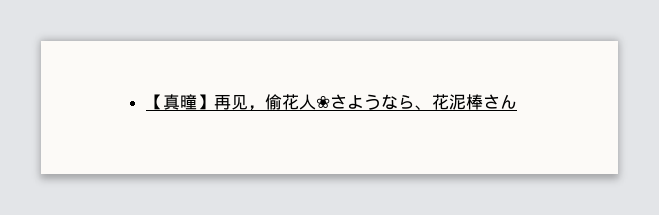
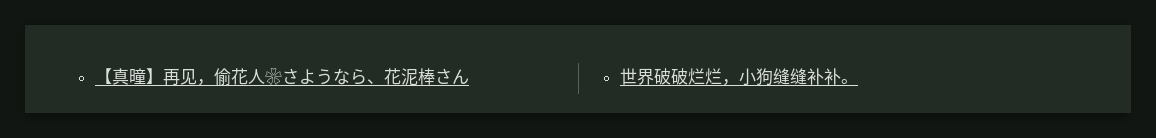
+ 世界破破烂烂，小狗缝缝补补。

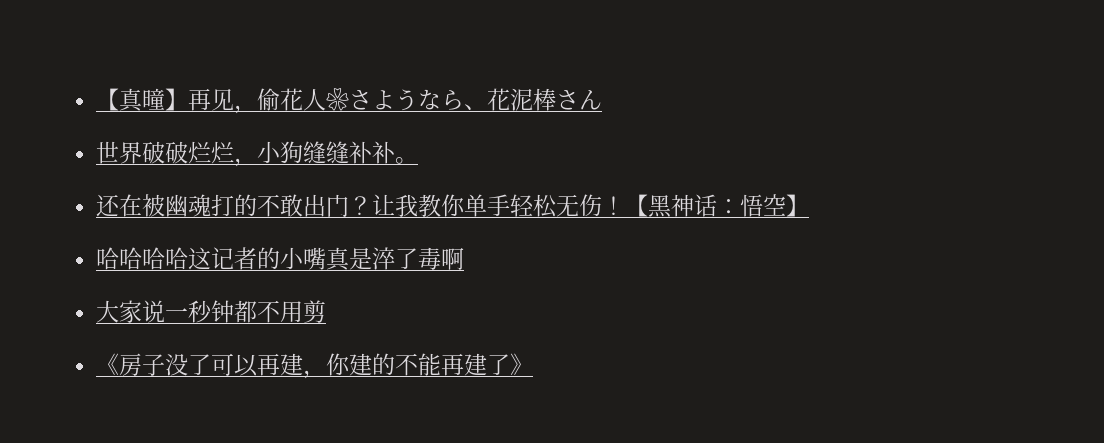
+ 还在被幽魂打的不敢出门？让我教你单手轻松无伤！【黑神话：悟空】
+ 哈哈哈哈这记者的小嘴真是淬了毒啊
+ 大家说一秒钟都不用剪
+ 《房子没了可以再建，你建的不能再建了》

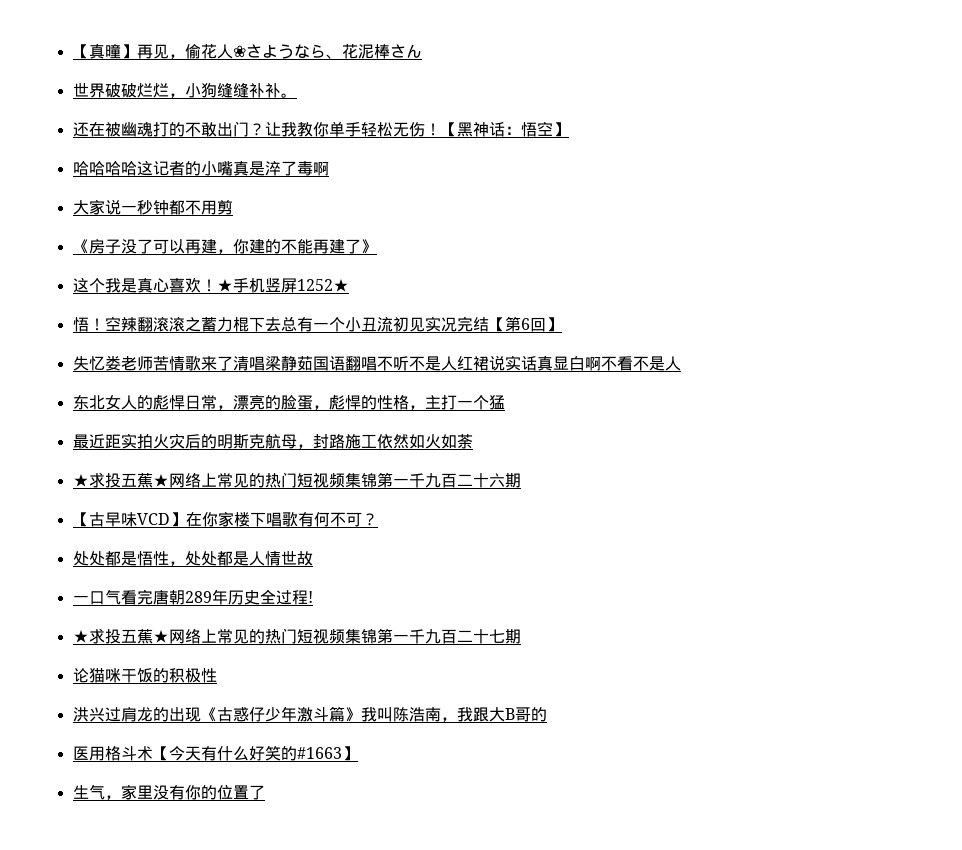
+ 这个我是真心喜欢！★手机竖屏1252★
+ 悟！空辣翻滚滚之蓄力棍下去总有一个小丑流初见实况完结【第6回】
+ 失忆娄老师苦情歌来了清唱梁静茹国语翻唱不听不是人红裙说实话真显白啊不看不是人
+ 东北女人的彪悍日常，漂亮的脸蛋，彪悍的性格，主打一个猛
+ 最近距实拍火灾后的明斯克航母，封路施工依然如火如荼
+ ★求投五蕉★网络上常见的热门短视频集锦第一千九百二十六期
+ 【古早味VCD】在你家楼下唱歌有何不可？
+ 处处都是悟性，处处都是人情世故
+ 一口气看完唐朝289年历史全过程!
+ ★求投五蕉★网络上常见的热门短视频集锦第一千九百二十七期
+ 论猫咪干饭的积极性
+ 洪兴过肩龙的出现《古惑仔少年激斗篇》我叫陈浩南，我跟大B哥的
+ 医用格斗术【今天有什么好笑的#1663】
+ 生气，家里没有你的位置了

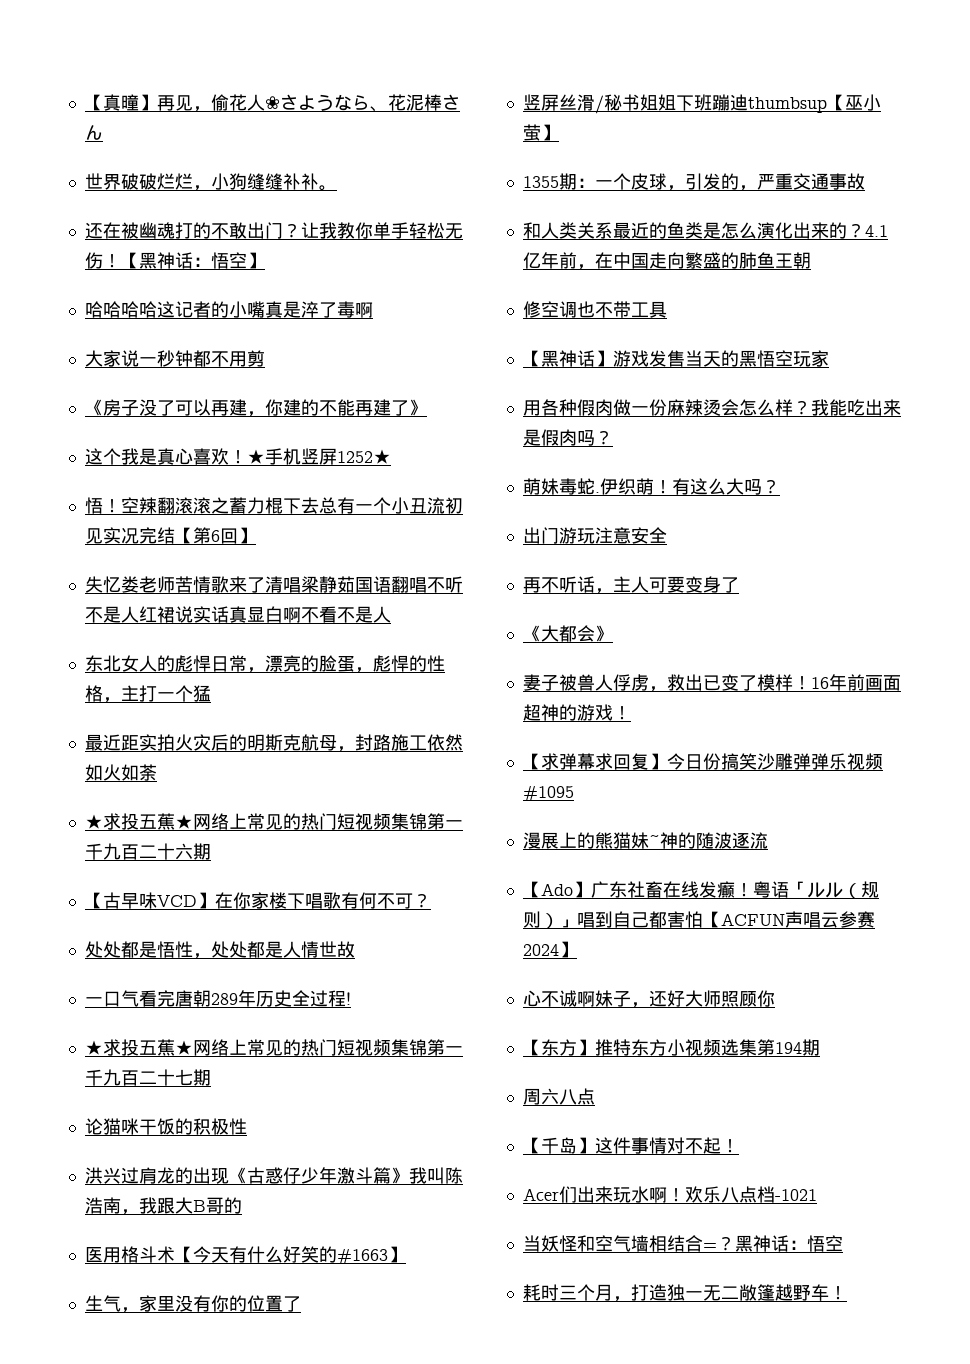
+ 竖屏丝滑/秘书姐姐下班蹦迪thumbsup【巫小萤】
+ 1355期：一个皮球，引发的，严重交通事故
+ 和人类关系最近的鱼类是怎么演化出来的？4.1亿年前，在中国走向繁盛的肺鱼王朝
+ 修空调也不带工具
+ 【黑神话】游戏发售当天的黑悟空玩家
+ 用各种假肉做一份麻辣烫会怎么样？我能吃出来是假肉吗？
+ 萌妹毒蛇.伊织萌！有这么大吗？
+ 出门游玩注意安全
+ 再不听话，主人可要变身了
+ 《大都会》
+ 妻子被兽人俘虏，救出已变了模样！16年前画面超神的游戏！
+ 【求弹幕求回复】今日份搞笑沙雕弹弹乐视频#1095
+ 漫展上的熊猫妹~神的随波逐流
+ 【Ado】广东社畜在线发癫！粤语「ルル（规则）」唱到自己都害怕【ACFUN声唱云参赛2024】
+ 心不诚啊妹子，还好大师照顾你
+ 【东方】推特东方小视频选集第194期
+ 周六八点
+ 【千岛】这件事情对不起！
+ Acer们出来玩水啊！欢乐八点档-1021
+ 当妖怪和空气墙相结合=？黑神话：悟空
+ 耗时三个月，打造独一无二敞篷越野车！

